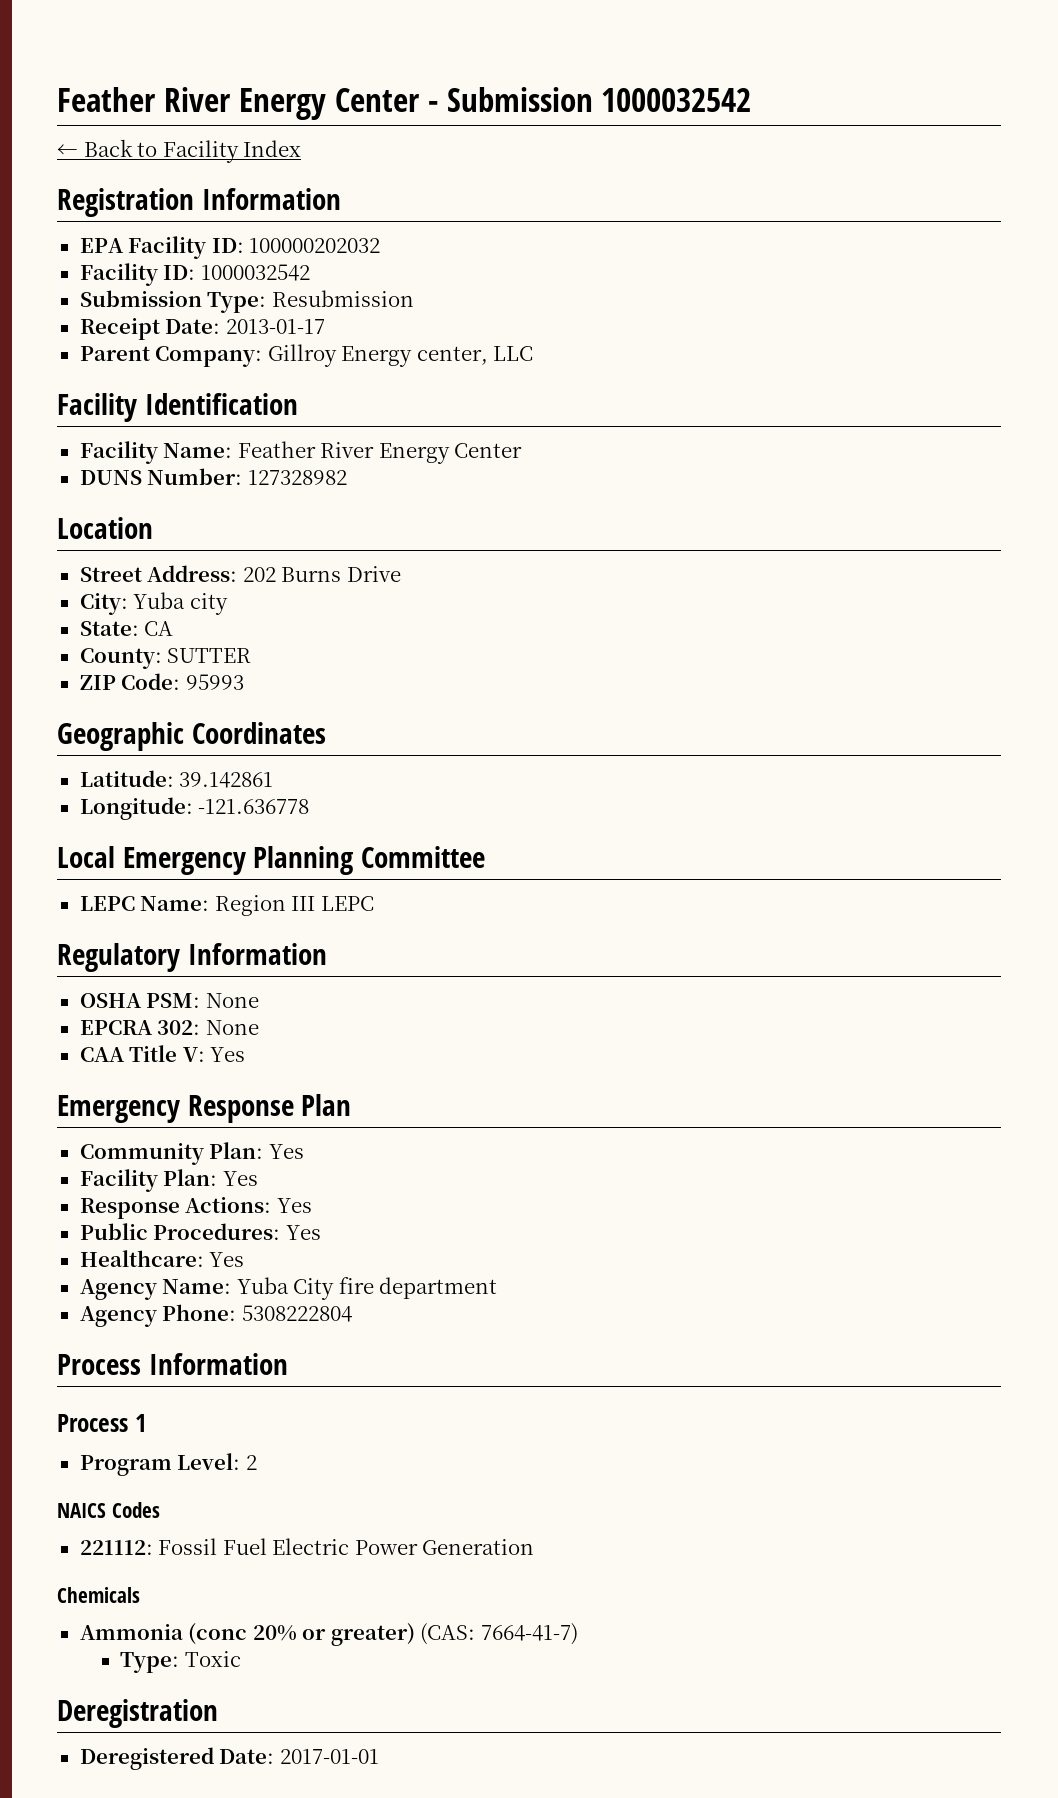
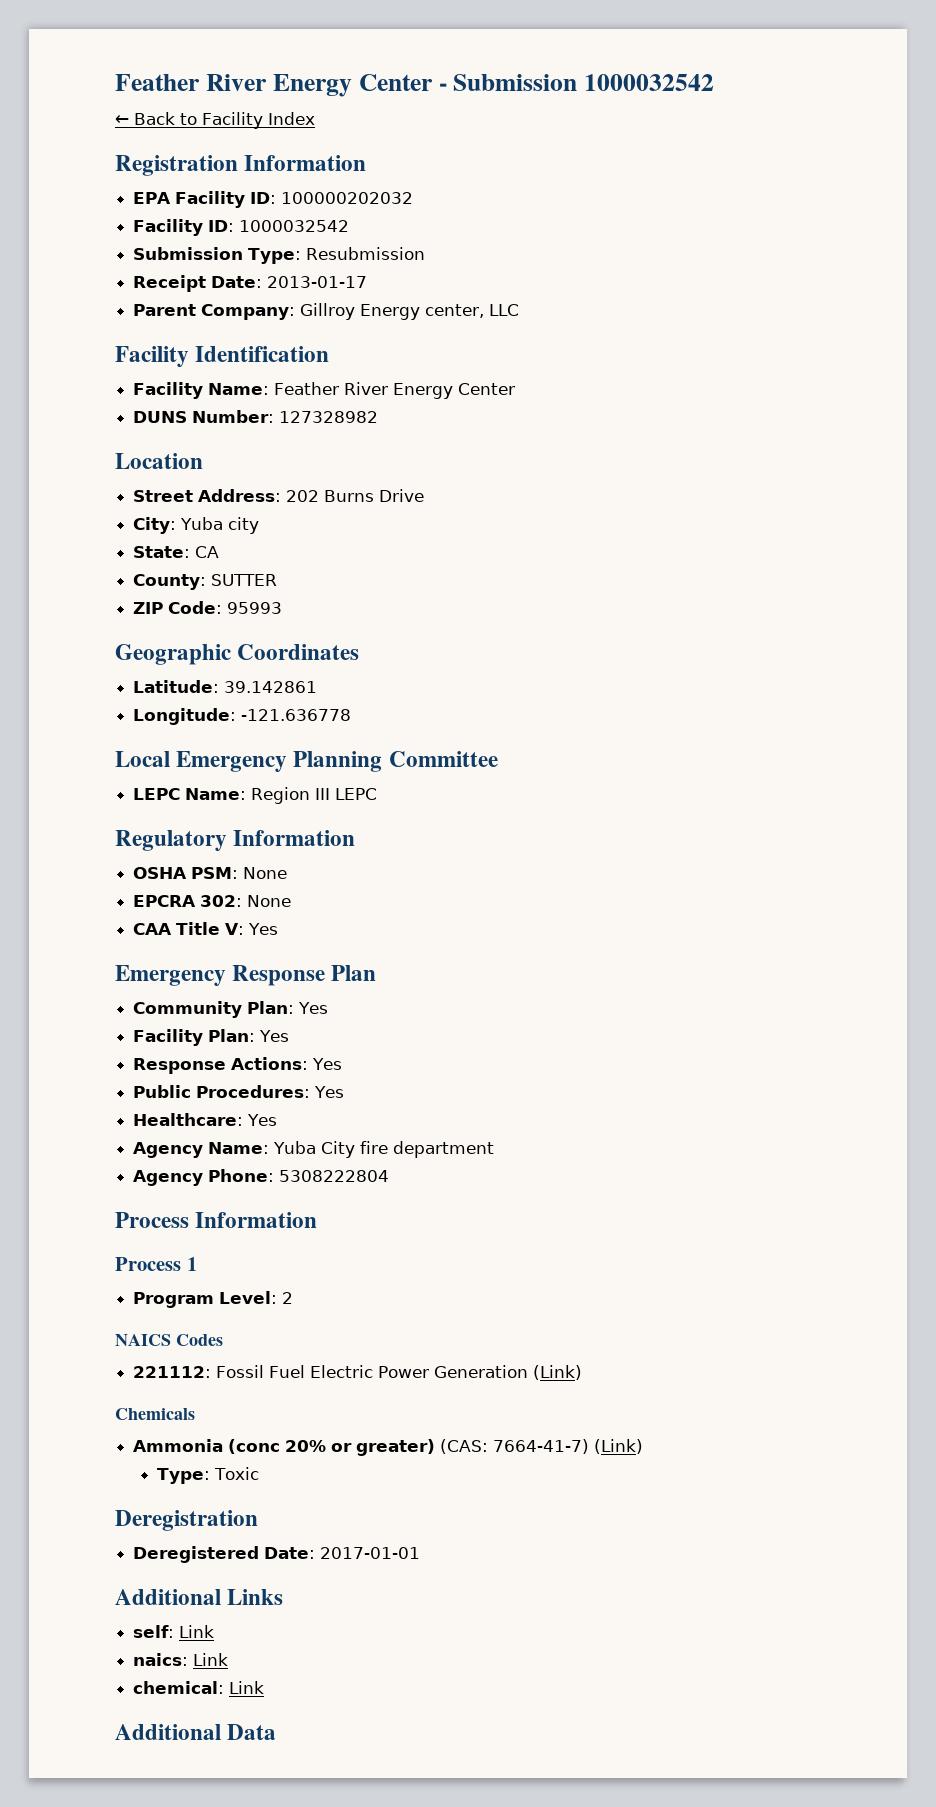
- 221112: Fossil Fuel Electric Power Generation
+ 221112: Fossil Fuel Electric Power Generation (Link)
- Ammonia (conc 20% or greater) (CAS: 7664-41-7)
+ Ammonia (conc 20% or greater) (CAS: 7664-41-7) (Link)
+ Additional Links
+ self: Link
+ naics: Link
+ chemical: Link
+ Additional Data

